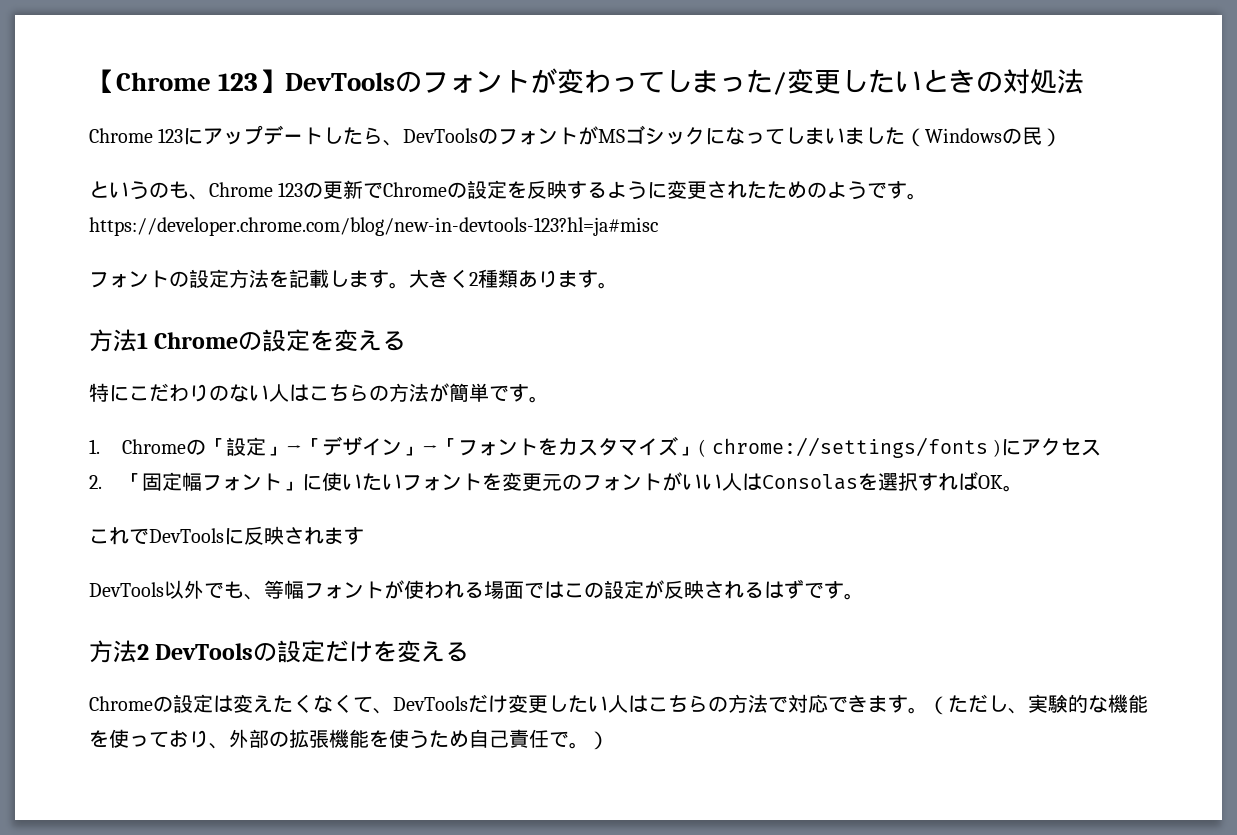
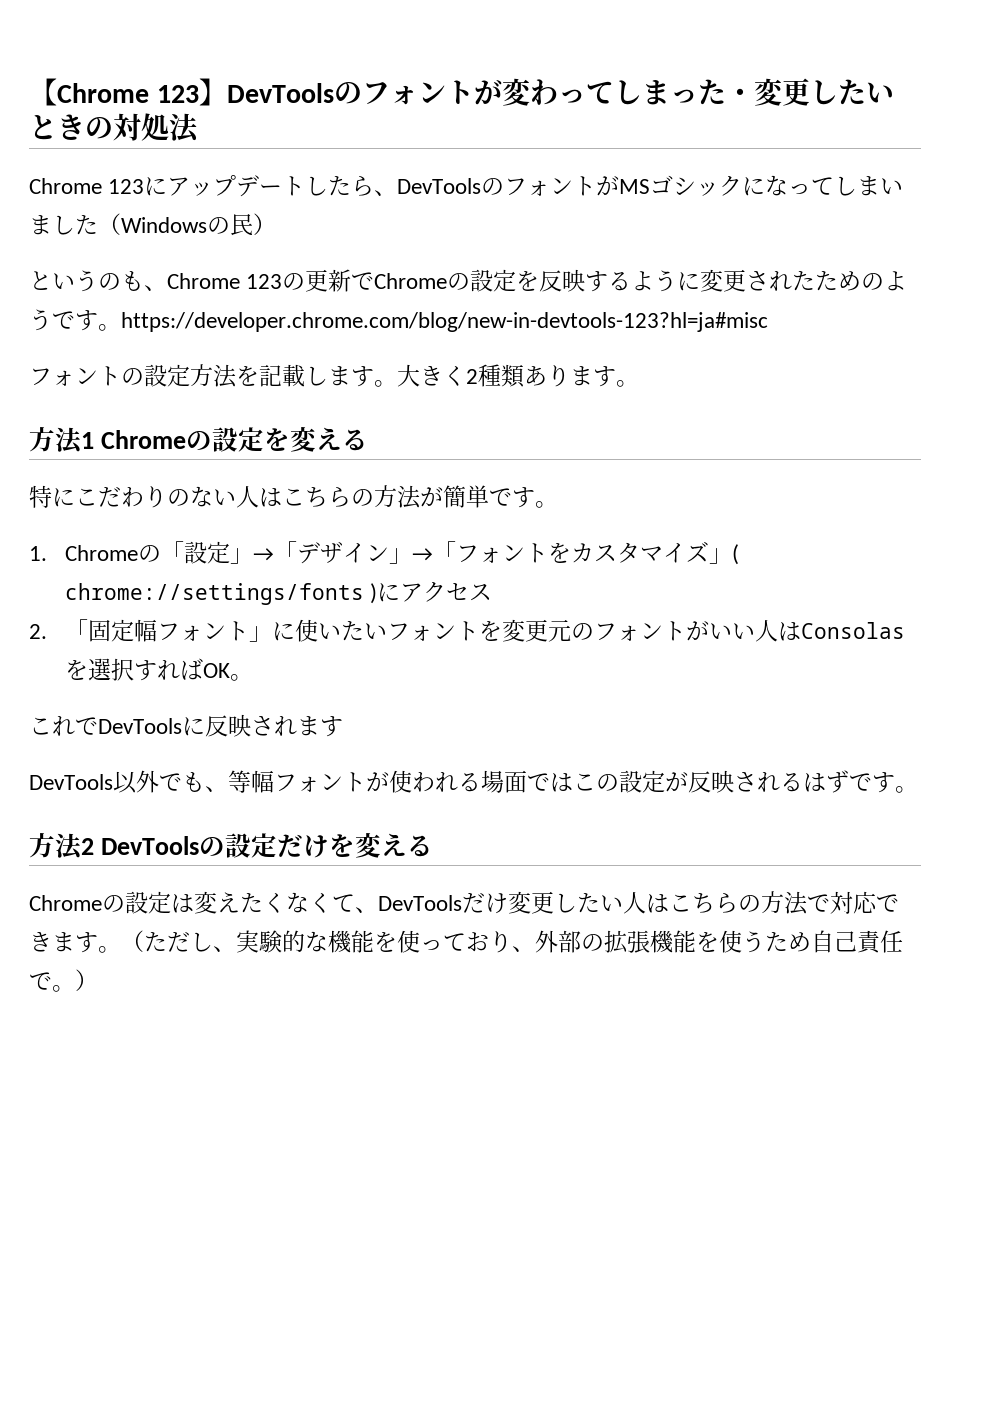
- 【Chrome 123】DevToolsのフォントが変わってしまった/変更したいときの対処法
+ 【Chrome 123】DevToolsのフォントが変わってしまった・変更したいときの対処法

